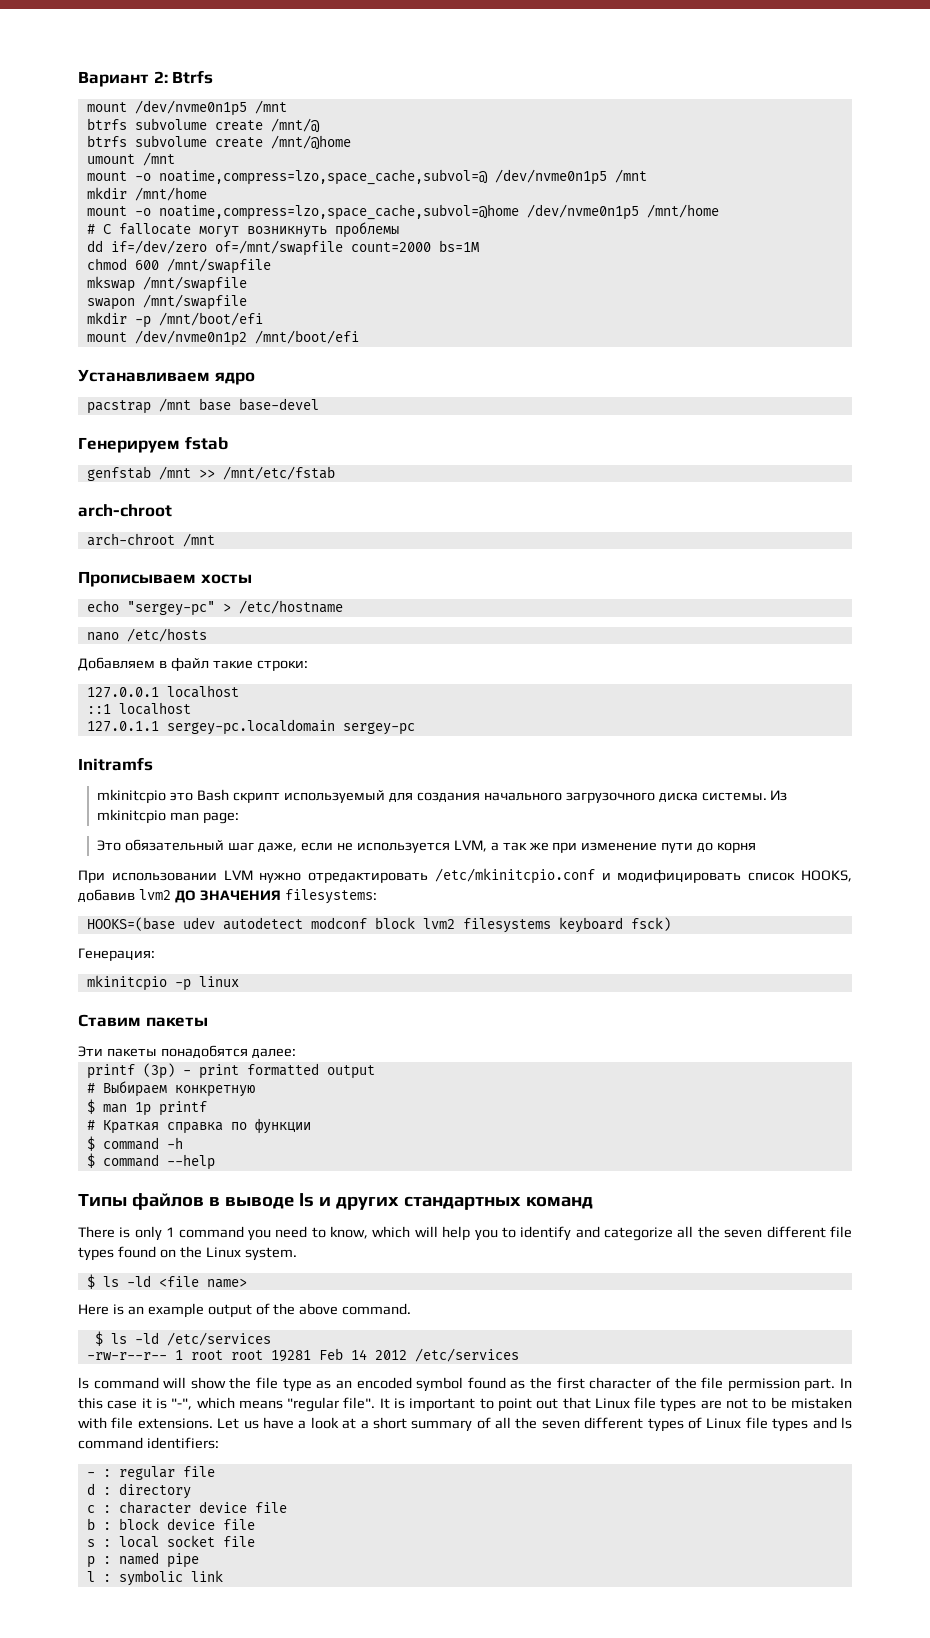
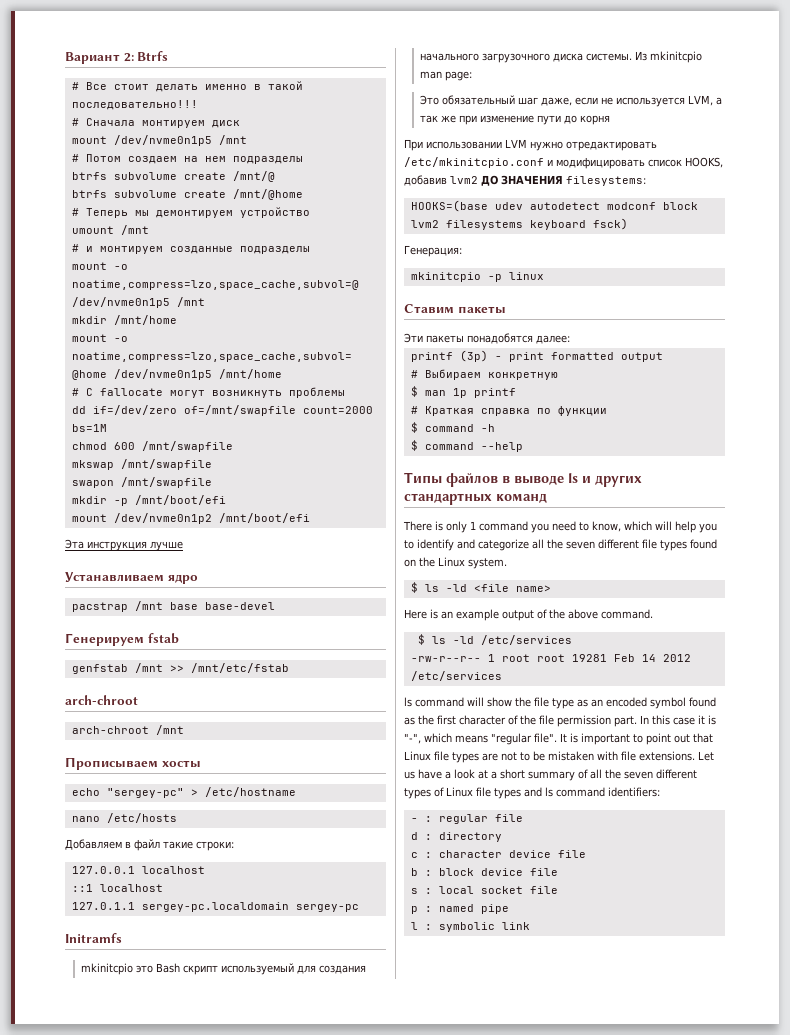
+ # Все стоит делать именно в такой последовательно!!!
+ # Сначала монтируем диск
  mount /dev/nvme0n1p5 /mnt
+ # Потом создаем на нем подразделы
+ # Теперь мы демонтируем устройство
  umount /mnt
+ # и монтируем созданные подразделы
+ Эта инструкция лучше

